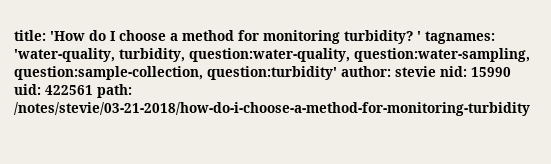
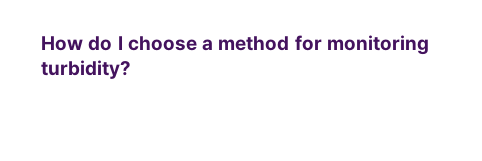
- title: 'How do I choose a method for monitoring turbidity? ' tagnames: 'water-quality, turbidity, question:water-quality, question:water-sampling, question:sample-collection, question:turbidity' author: stevie nid: 15990 uid: 422561 path: /notes/stevie/03-21-2018/how-do-i-choose-a-method-for-monitoring-turbidity
+ How do I choose a method for monitoring turbidity?

